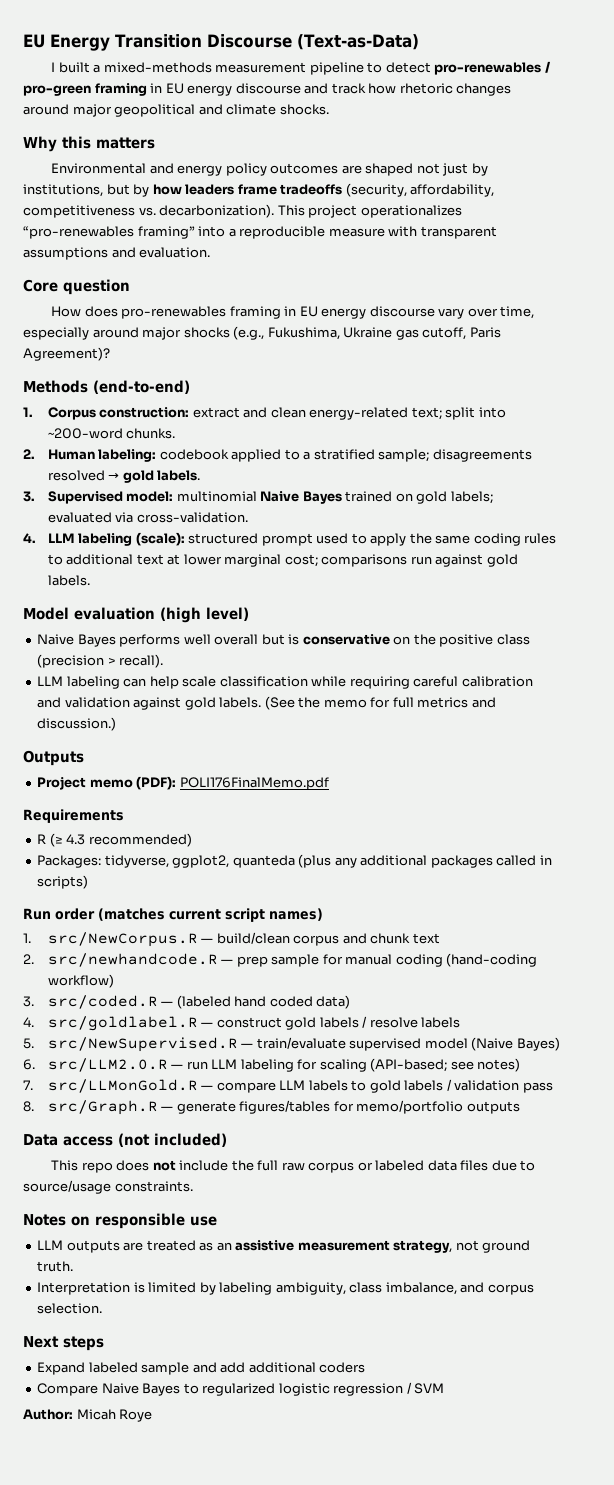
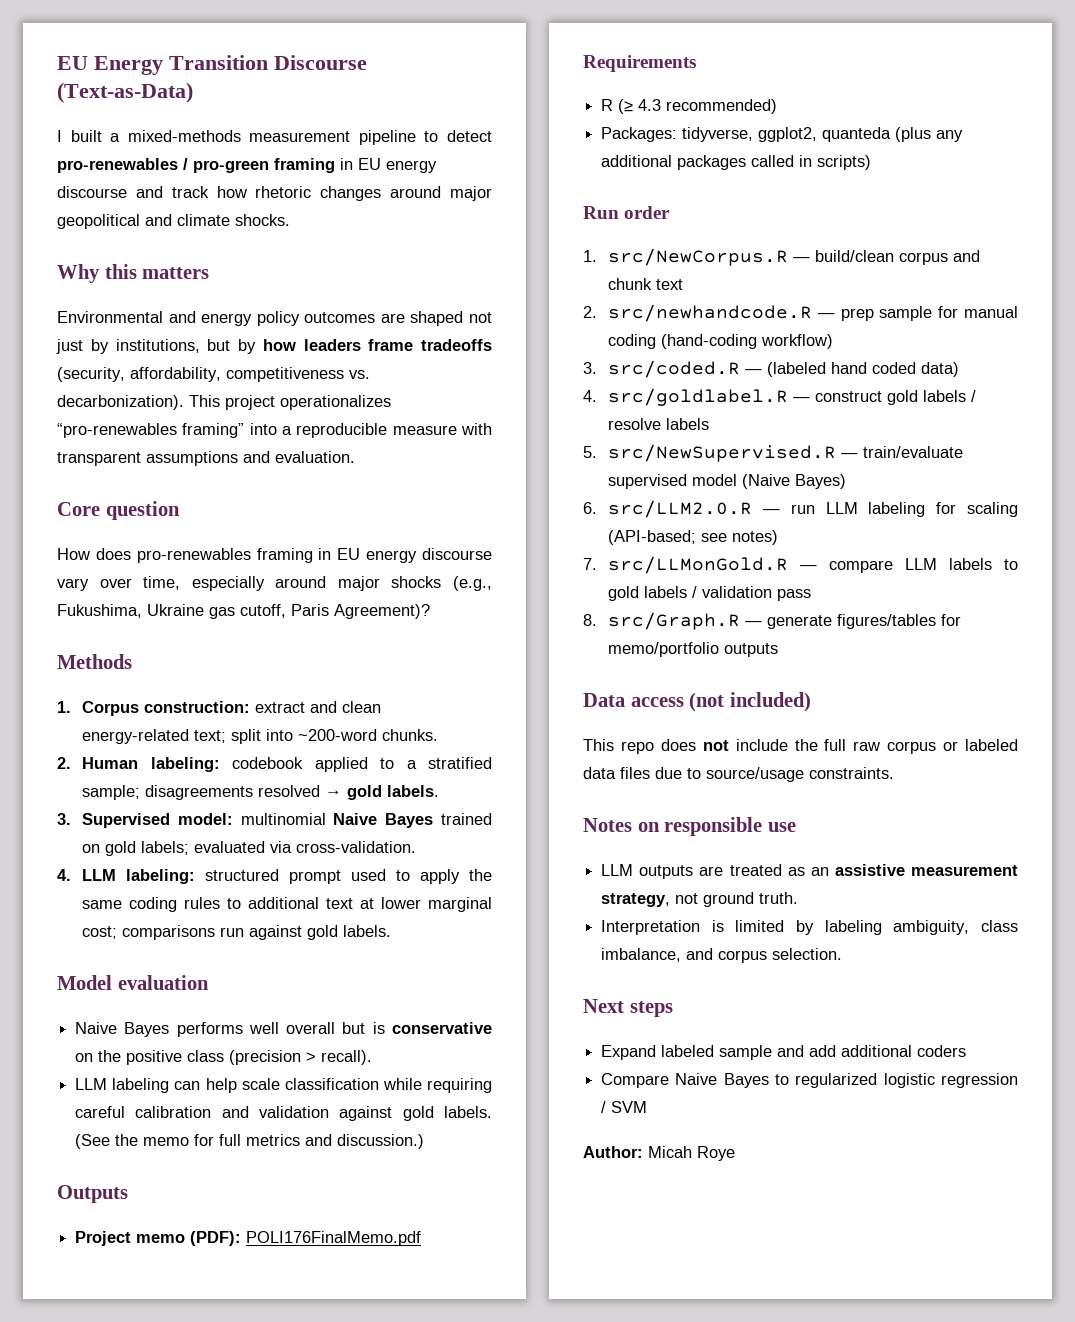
- Methods (end-to-end)
+ Methods
- 4. LLM labeling (scale): structured prompt used to apply the same coding rules to additional text at lower marginal cost; comparisons run against gold labels.
+ 4. LLM labeling: structured prompt used to apply the same coding rules to additional text at lower marginal cost; comparisons run against gold labels.
- Model evaluation (high level)
+ Model evaluation
- Run order (matches current script names)
+ Run order

